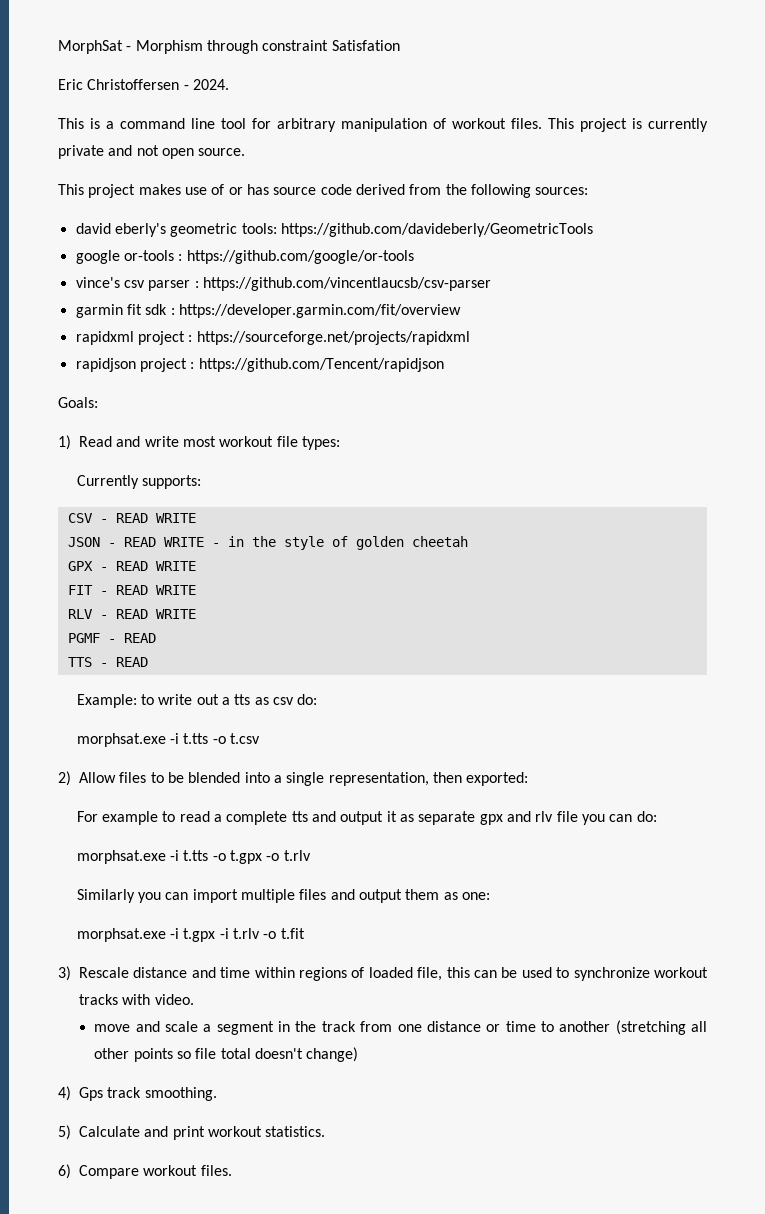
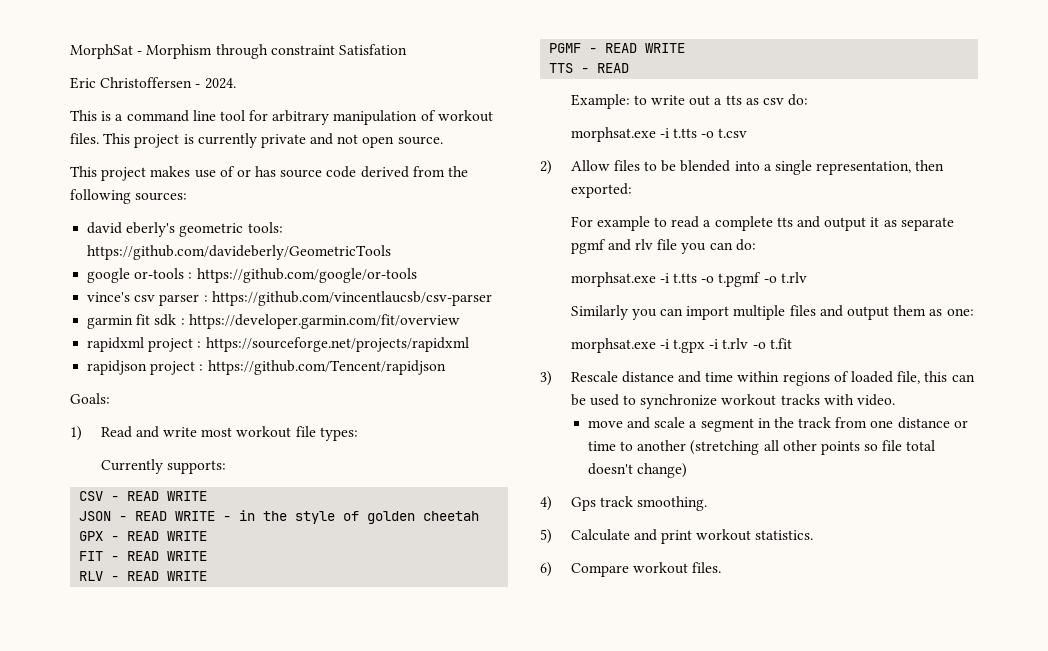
- PGMF - READ
+ PGMF - READ WRITE
- For example to read a complete tts and output it as separate gpx and rlv file you can do:
+ For example to read a complete tts and output it as separate pgmf and rlv file you can do:
- morphsat.exe -i t.tts -o t.gpx -o t.rlv
+ morphsat.exe -i t.tts -o t.pgmf -o t.rlv

